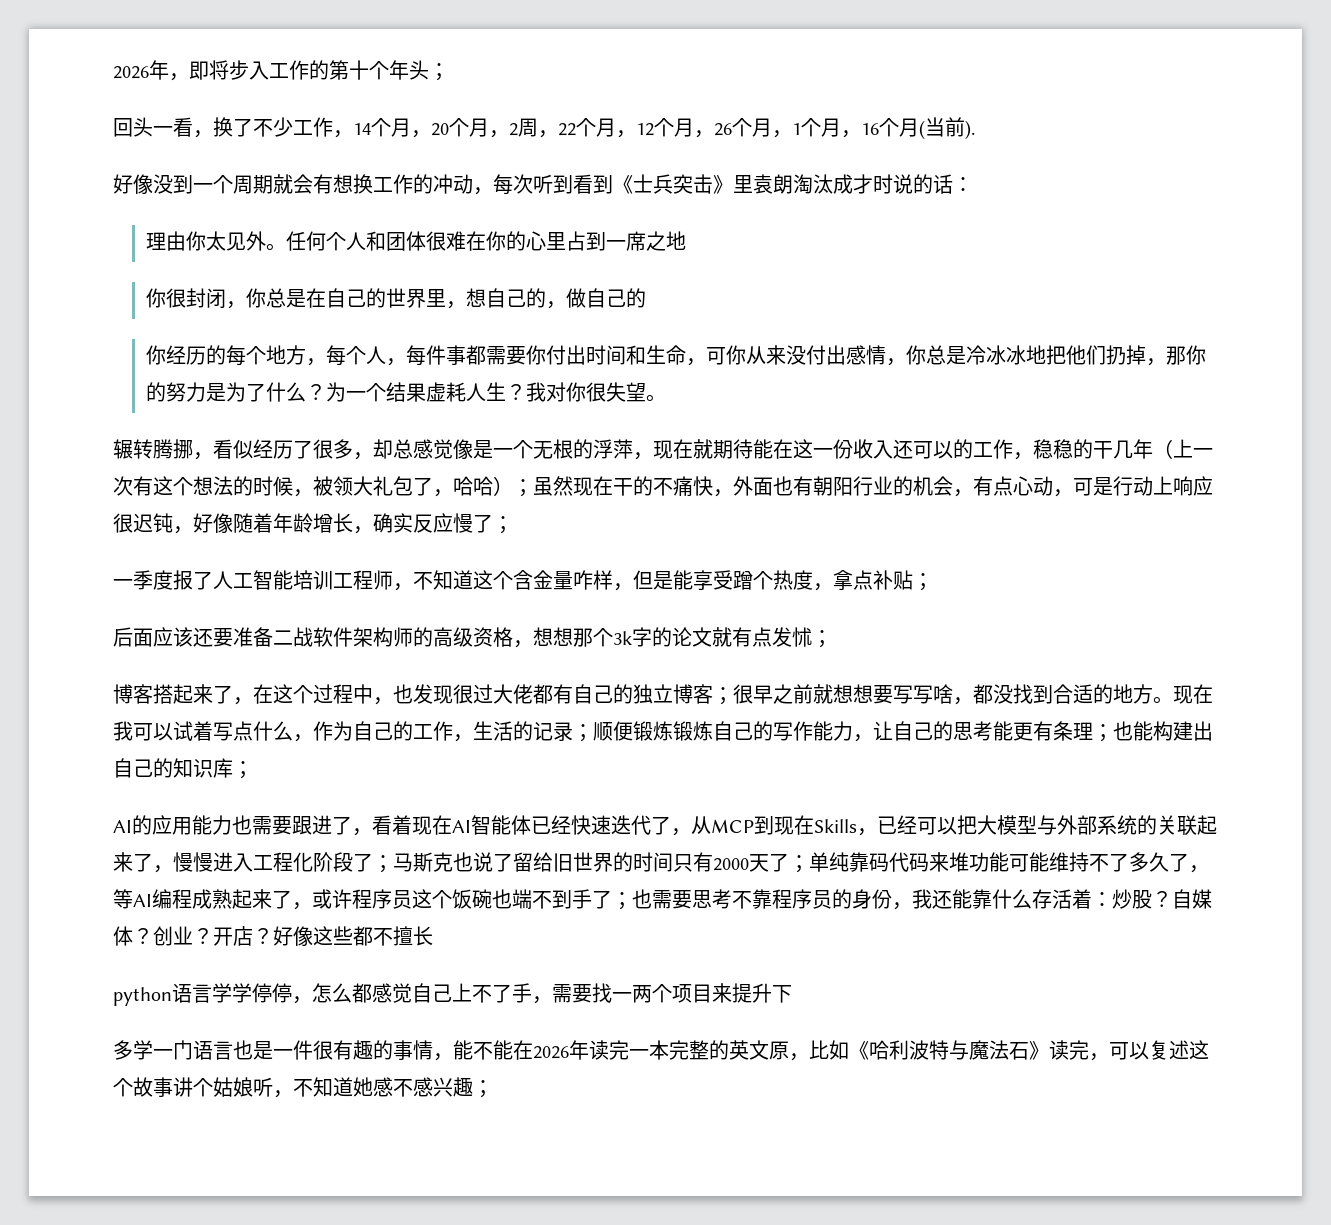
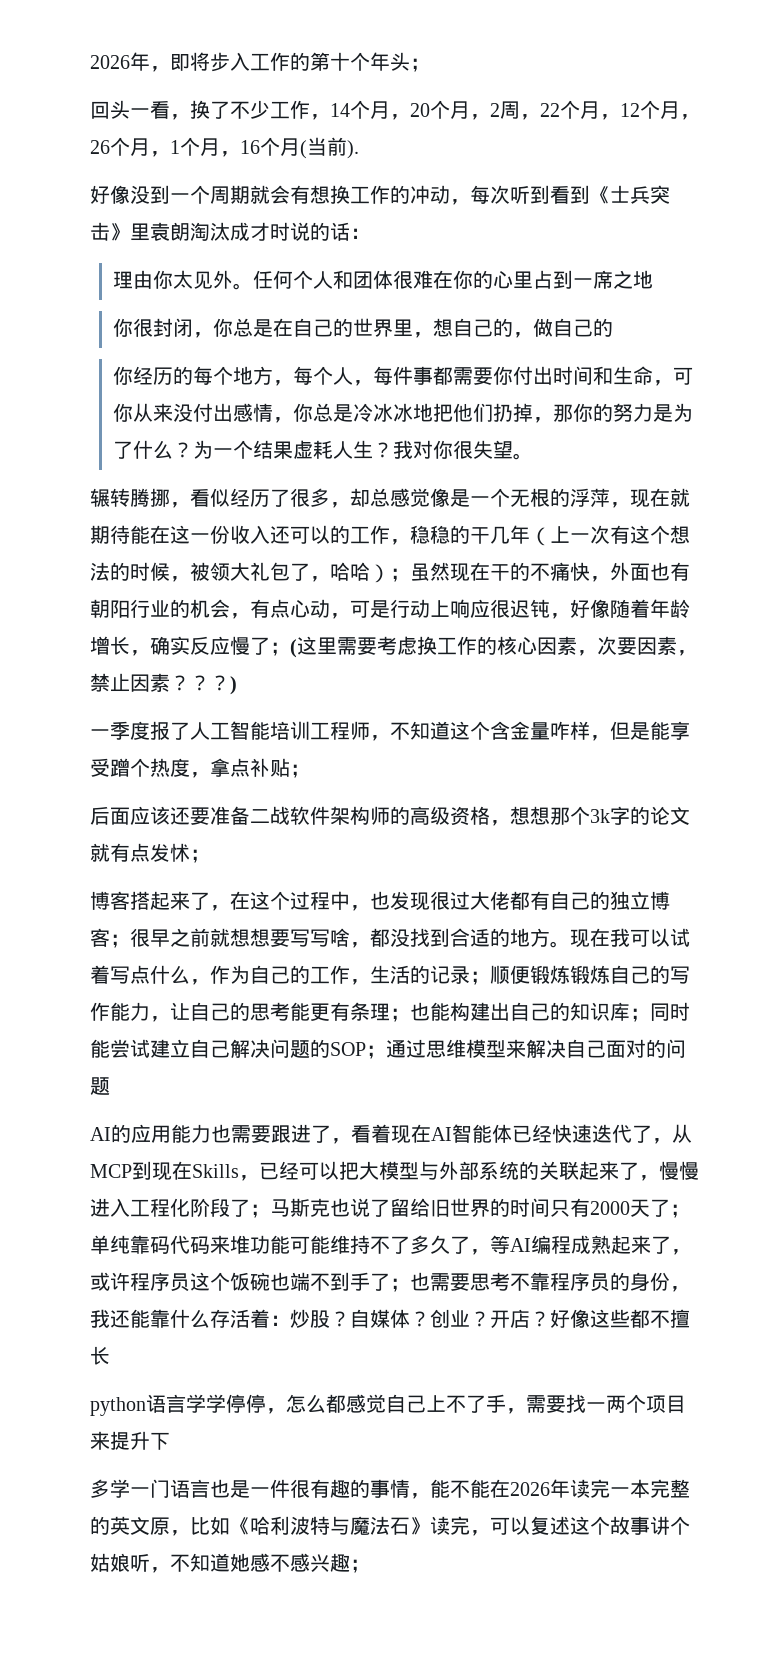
+ (这里需要考虑换工作的核心因素，次要因素，禁止因素？？？)
- 现在我可以试着写点什么，作为自己的工作，生活的记录；顺便锻炼锻炼自己的写作能力，让自己的思考能更有条理；也能构建出自己的知识库；
+ 现在我可以试着写点什么，作为自己的工作，生活的记录；顺便锻炼锻炼自己的写作能力，让自己的思考能更有条理；也能构建出自己的知识库；同时能尝试建立自己解决问题的SOP；通过思维模型来解决自己面对的问题

